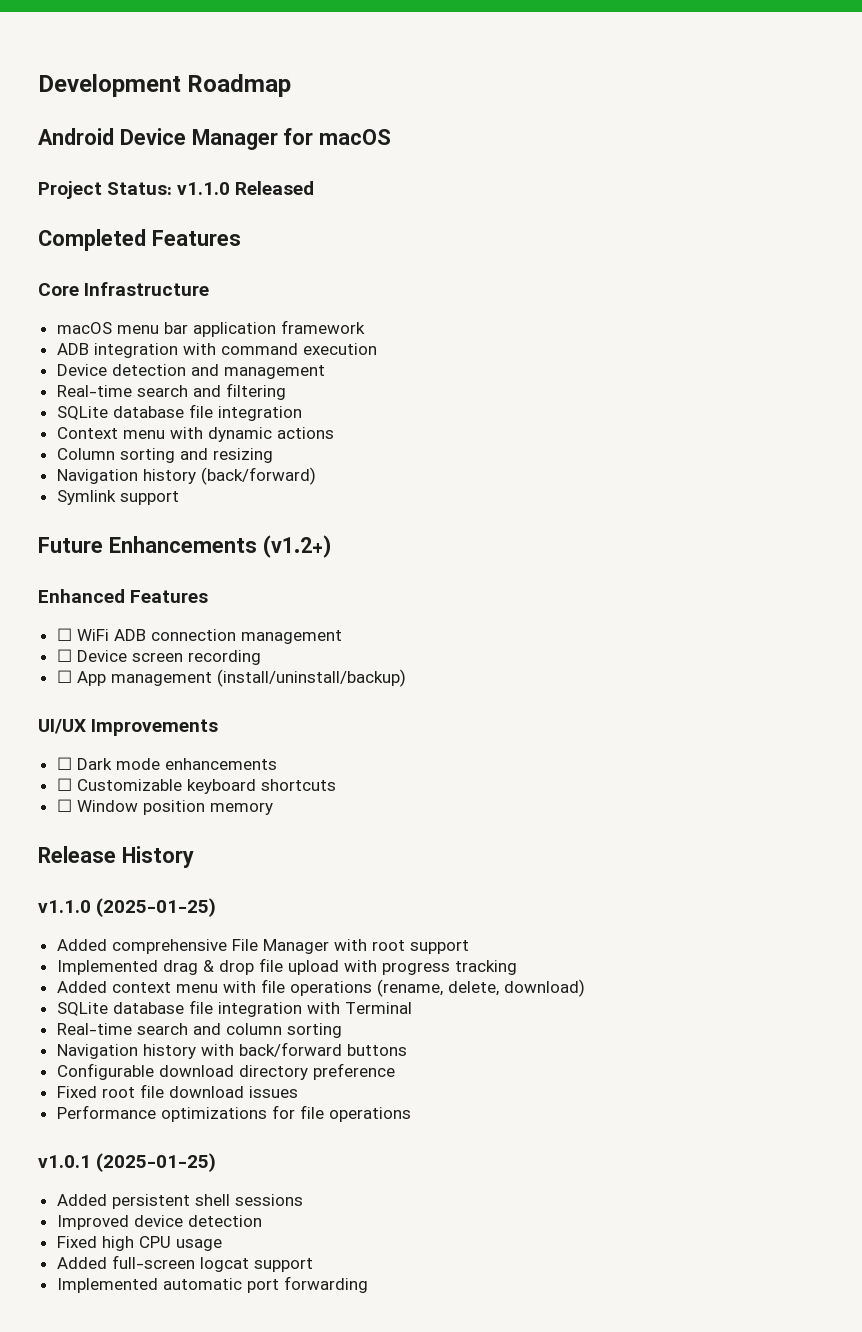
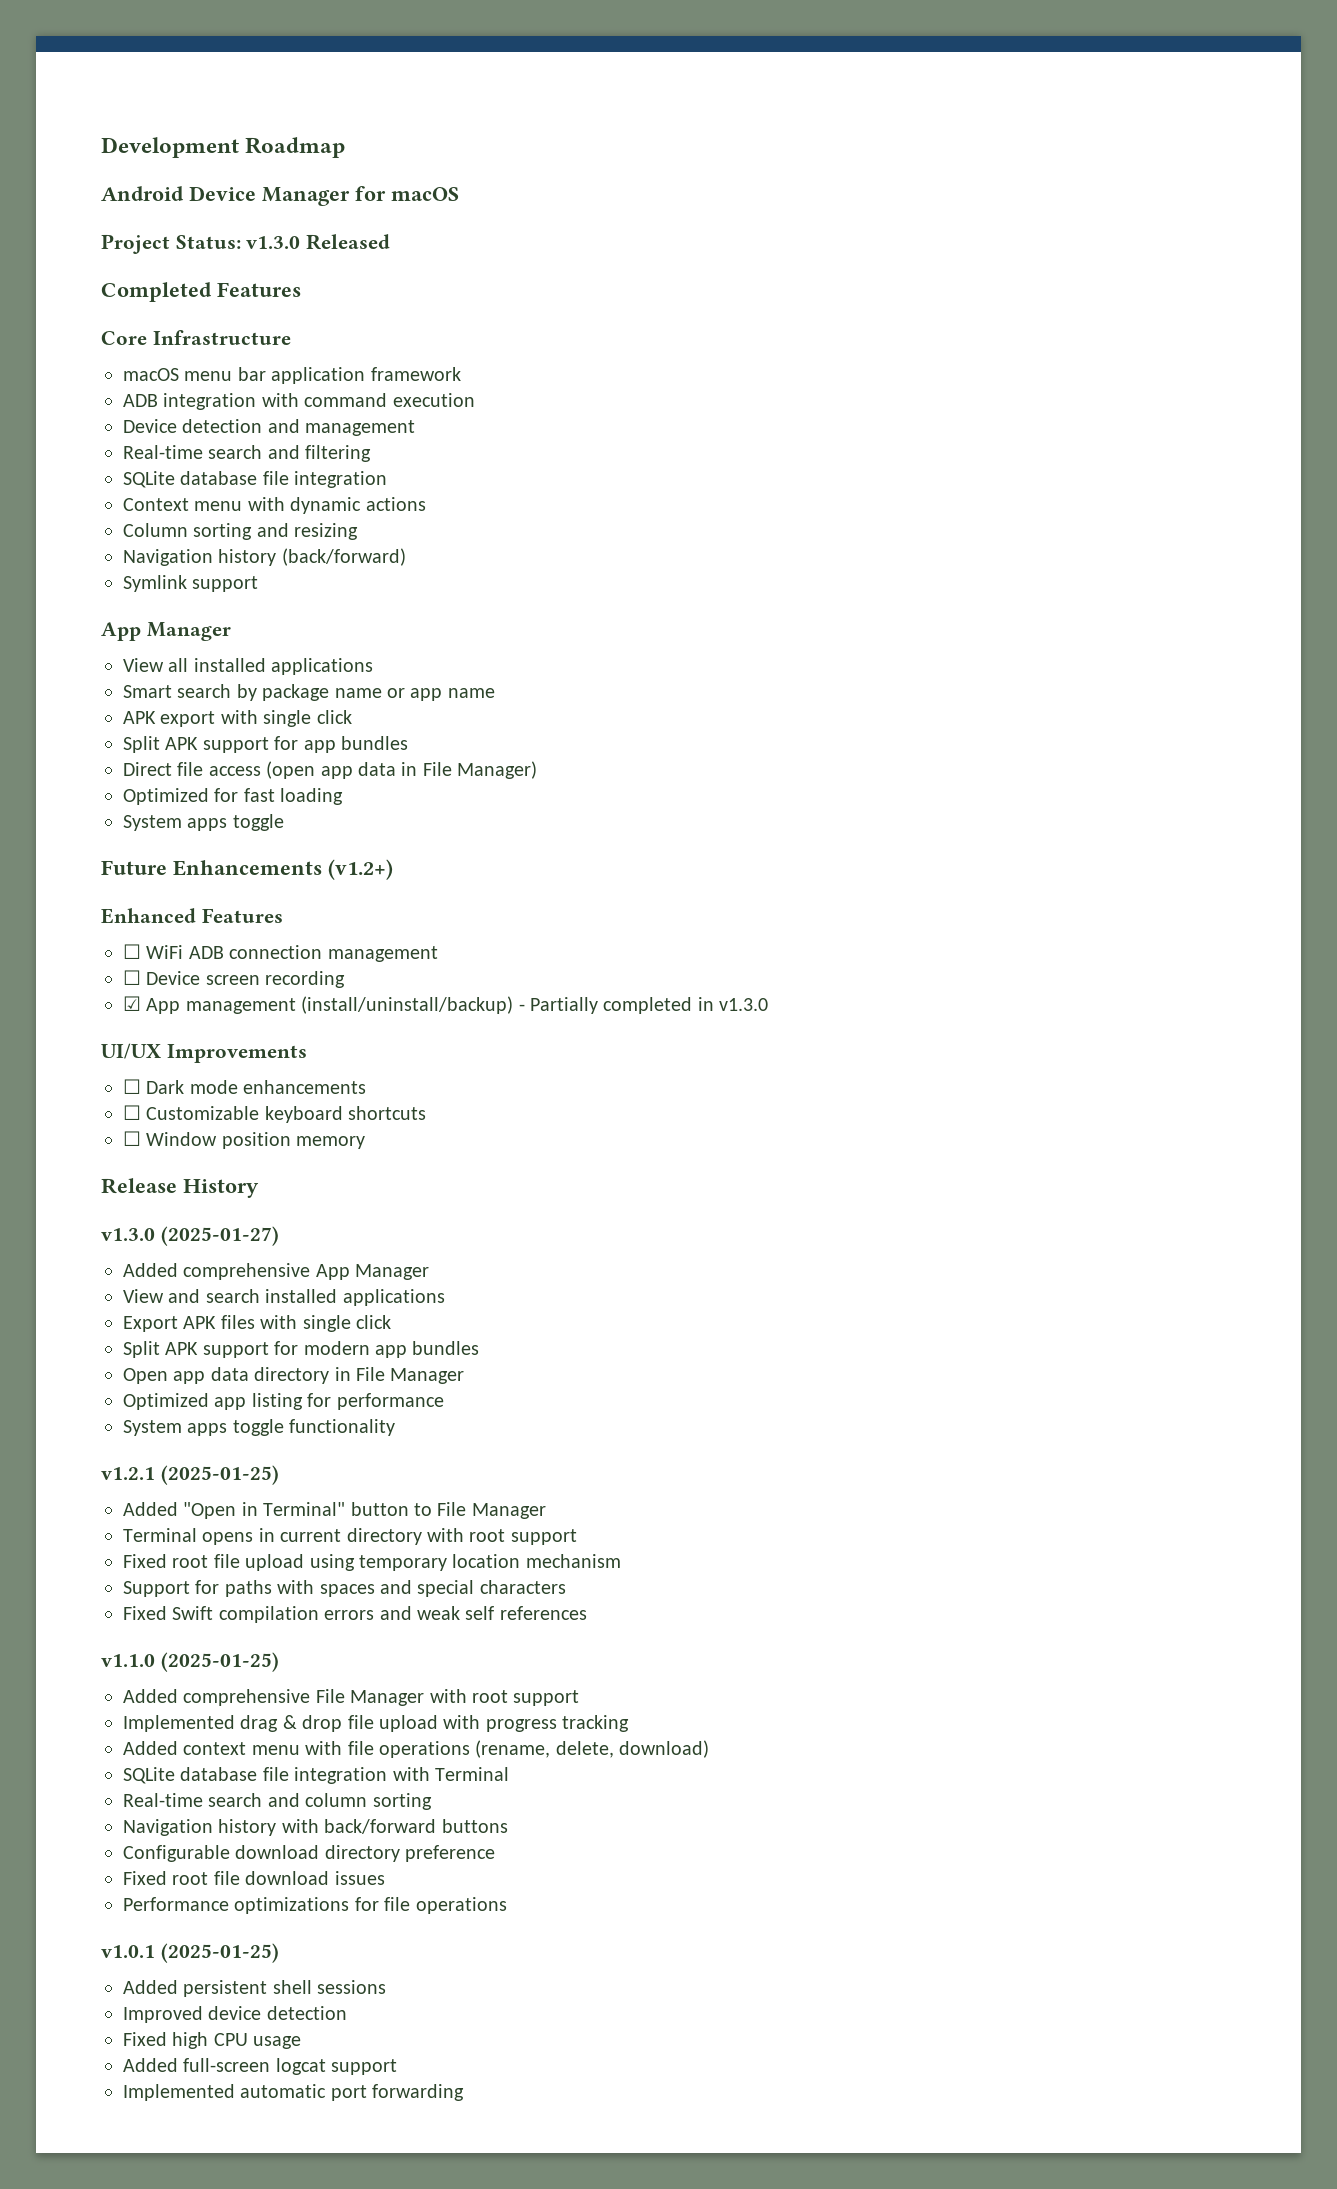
- Project Status: v1.1.0 Released
+ Project Status: v1.3.0 Released
  Symlink support
+ App Manager
+ View all installed applications
+ Smart search by package name or app name
+ APK export with single click
+ Split APK support for app bundles
+ Direct file access (open app data in File Manager)
+ Optimized for fast loading
+ System apps toggle
- ☐ App management (install/uninstall/backup)
+ ☑ App management (install/uninstall/backup) - Partially completed in v1.3.0
+ v1.3.0 (2025-01-27)
+ Added comprehensive App Manager
+ View and search installed applications
+ Export APK files with single click
+ Split APK support for modern app bundles
+ Open app data directory in File Manager
+ Optimized app listing for performance
+ System apps toggle functionality
+ v1.2.1 (2025-01-25)
+ Added "Open in Terminal" button to File Manager
+ Terminal opens in current directory with root support
+ Fixed root file upload using temporary location mechanism
+ Support for paths with spaces and special characters
+ Fixed Swift compilation errors and weak self references

